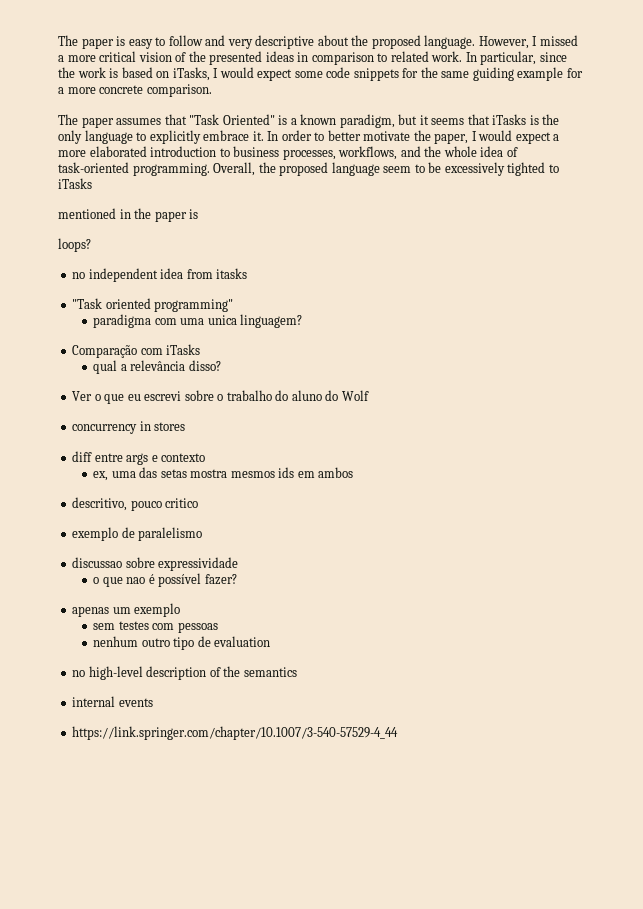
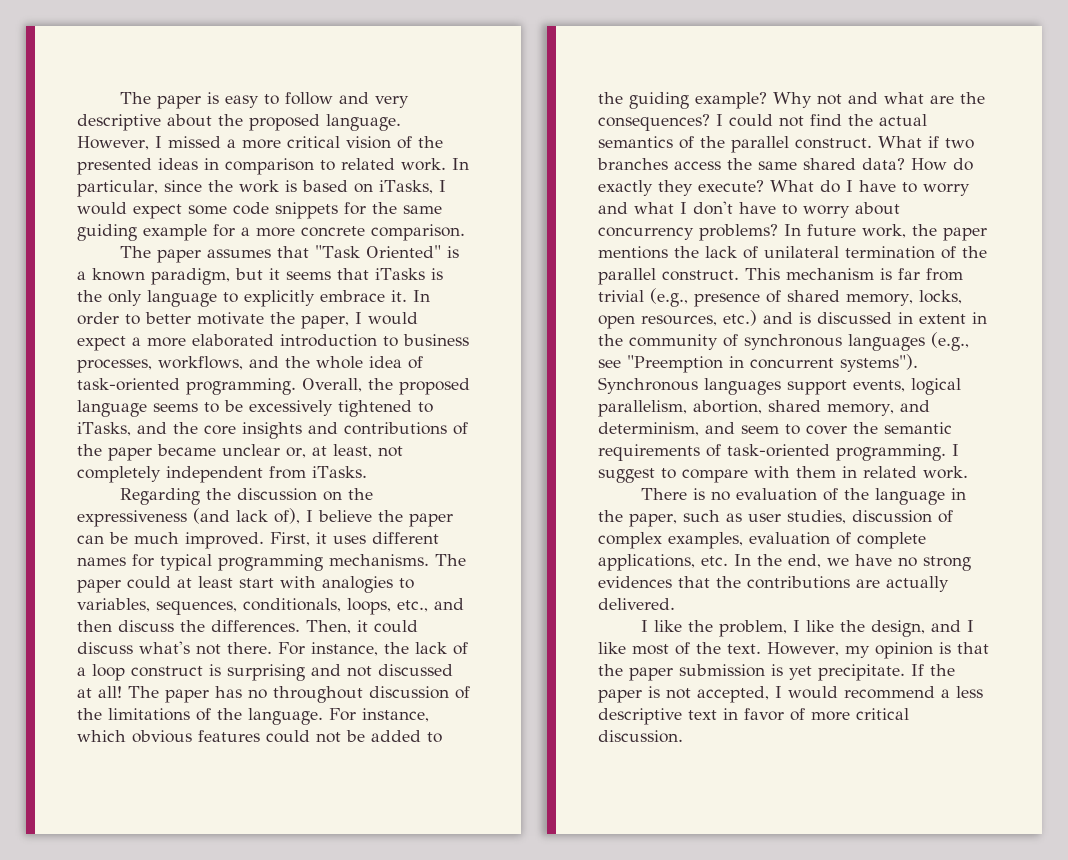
- Overall, the proposed language seem to be excessively tighted to iTasks
- mentioned in the paper is
- loops?
- no independent idea from itasks
- "Task oriented programming"
- paradigma com uma unica linguagem?
- Comparação com iTasks
- qual a relevância disso?
- Ver o que eu escrevi sobre o trabalho do aluno do Wolf
- concurrency in stores
- diff entre args e contexto
- ex, uma das setas mostra mesmos ids em ambos
- descritivo, pouco critico
- exemplo de paralelismo
- discussao sobre expressividade
- o que nao é possível fazer?
- apenas um exemplo
- sem testes com pessoas
- nenhum outro tipo de evaluation
- no high-level description of the semantics
- internal events
- https://link.springer.com/chapter/10.1007/3-540-57529-4_44
+ Overall, the proposed language seems to be excessively tightened to iTasks, and the core insights and contributions of the paper became unclear or, at least, not completely independent from iTasks.
+ Regarding the discussion on the expressiveness (and lack of), I believe the paper can be much improved. First, it uses different names for typical programming mechanisms. The paper could at least start with analogies to variables, sequences, conditionals, loops, etc., and then discuss the differences. Then, it could discuss what's not there. For instance, the lack of a loop construct is surprising and not discussed at all! The paper has no throughout discussion of the limitations of the language. For instance, which obvious features could not be added to the guiding example? Why not and what are the consequences? I could not find the actual semantics of the parallel construct. What if two branches access the same shared data? How do exactly they execute? What do I have to worry and what I don't have to worry about concurrency problems? In future work, the paper mentions the lack of unilateral termination of the parallel construct. This mechanism is far from trivial (e.g., presence of shared memory, locks, open resources, etc.) and is discussed in extent in the community of synchronous languages (e.g., see "Preemption in concurrent systems"). Synchronous languages support events, logical parallelism, abortion, shared memory, and determinism, and seem to cover the semantic requirements of task-oriented programming. I suggest to compare with them in related work.
+ There is no evaluation of the language in the paper, such as user studies, discussion of complex examples, evaluation of complete applications, etc. In the end, we have no strong evidences that the contributions are actually delivered.
+ I like the problem, I like the design, and I like most of the text. However, my opinion is that the paper submission is yet precipitate. If the paper is not accepted, I would recommend a less descriptive text in favor of more critical discussion.

